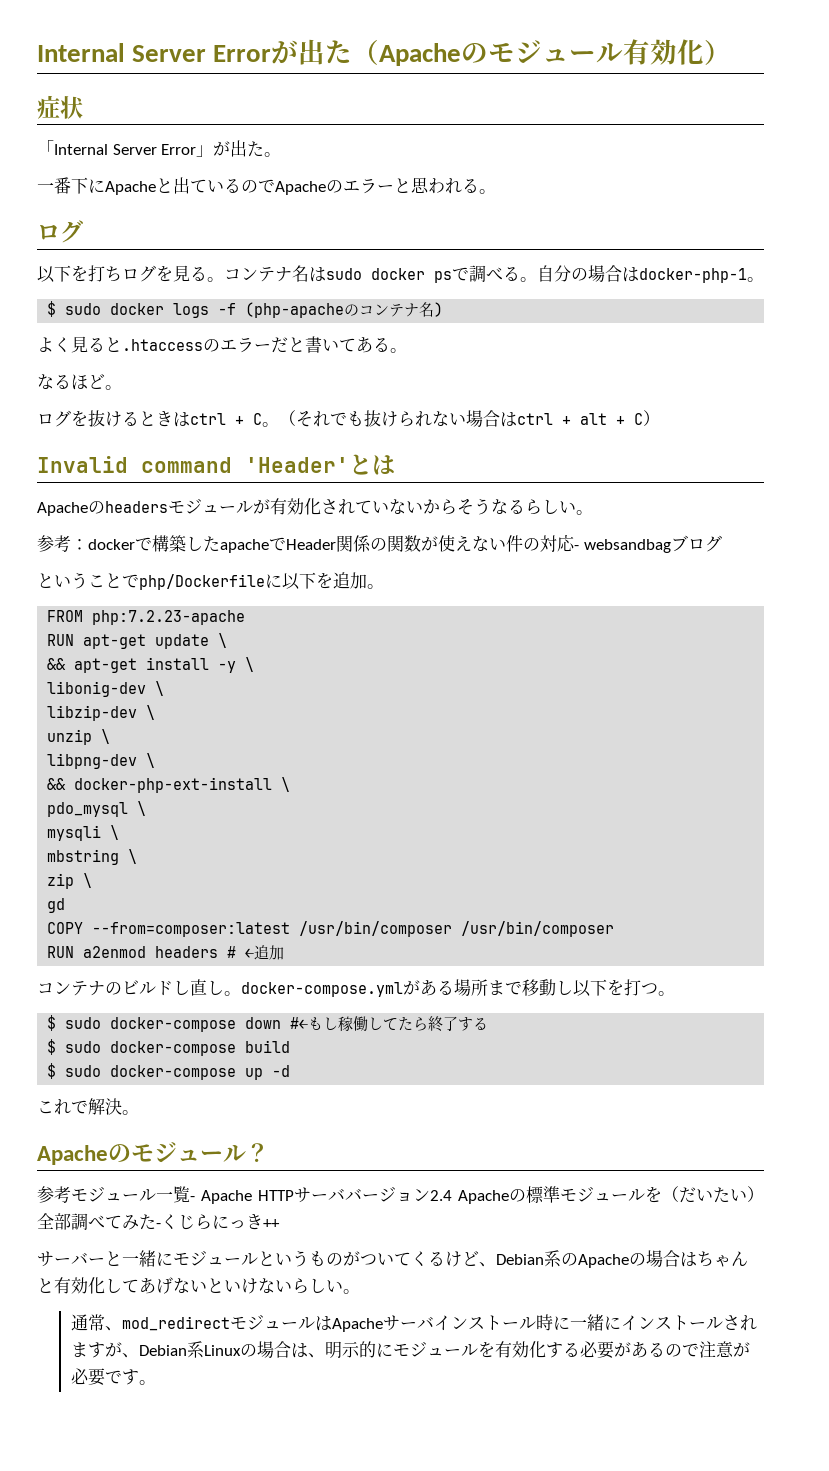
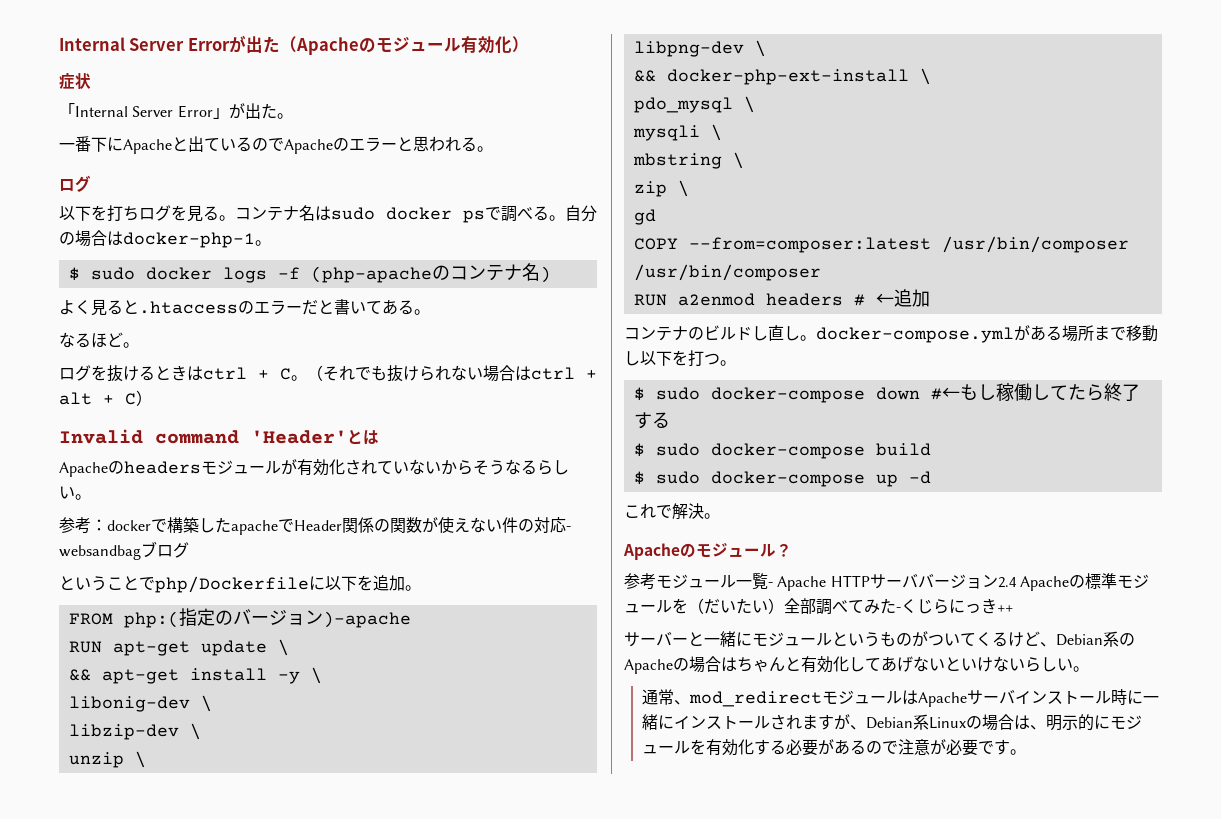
- FROM php:7.2.23-apache
+ FROM php:(指定のバージョン)-apache

